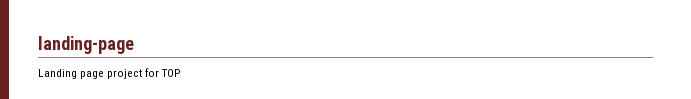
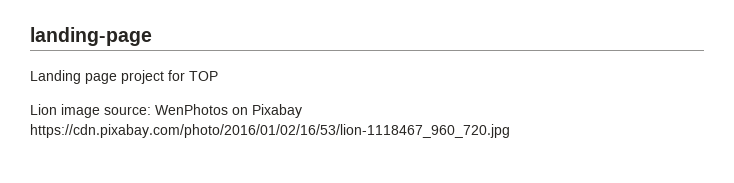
+ Lion image source: WenPhotos on Pixabay https://cdn.pixabay.com/photo/2016/01/02/16/53/lion-1118467_960_720.jpg

